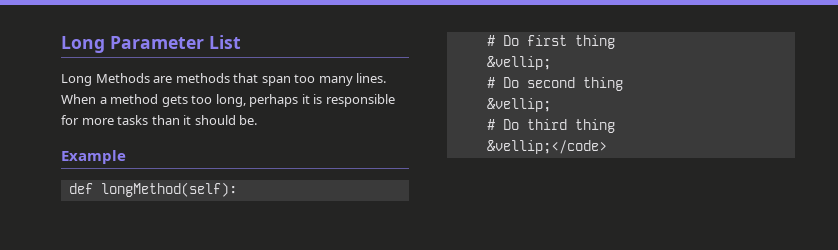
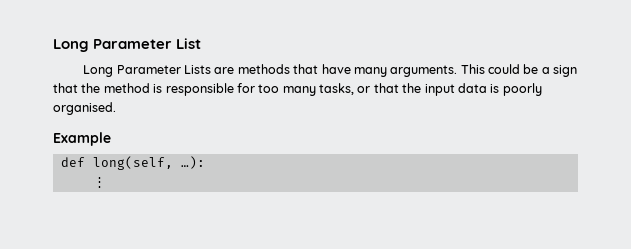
- Long Methods are methods that span too many lines. When a method gets too long, perhaps it is responsible for more tasks than it should be.
+ Long Parameter Lists are methods that have many arguments. This could be a sign that the method is responsible for too many tasks, or that the input data is poorly organised.
  Example
- def longMethod(self):
- # Do first thing
- &vellip;
- # Do second thing
- &vellip;
- # Do third thing
- &vellip;</code>
+ def long(self, …):
+ ⋮

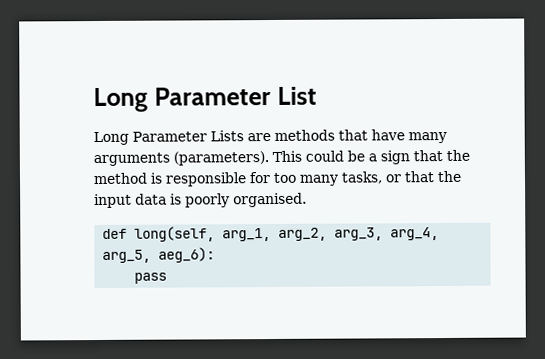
- Long Parameter Lists are methods that have many arguments.
+ Long Parameter Lists are methods that have many arguments (parameters).
- Example
- def long(self, …):
- ⋮
+ def long(self, arg_1, arg_2, arg_3, arg_4, arg_5, aeg_6):
+ pass

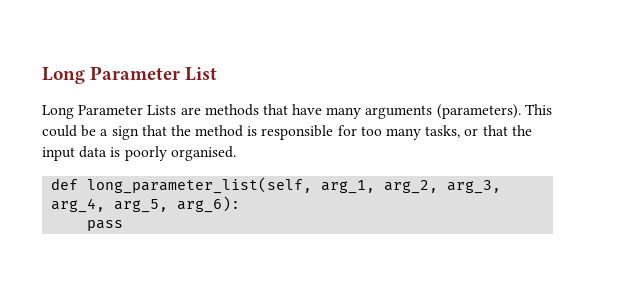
- def long(self, arg_1, arg_2, arg_3, arg_4, arg_5, aeg_6):
+ def long_parameter_list(self, arg_1, arg_2, arg_3, arg_4, arg_5, arg_6):

